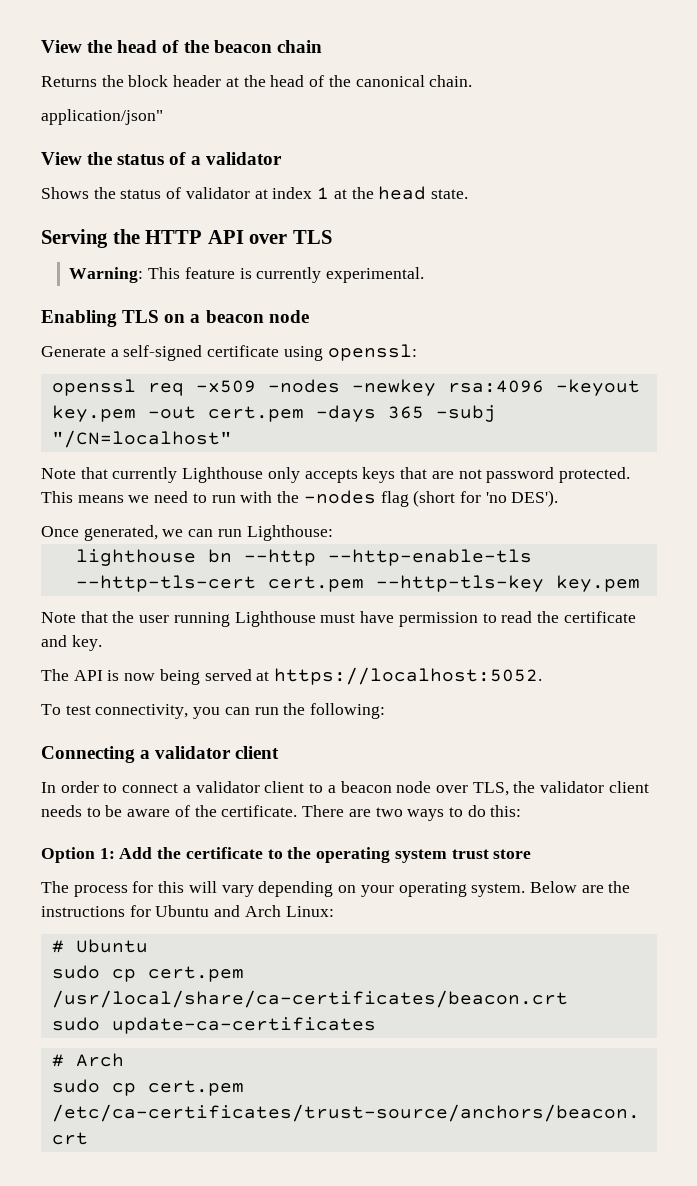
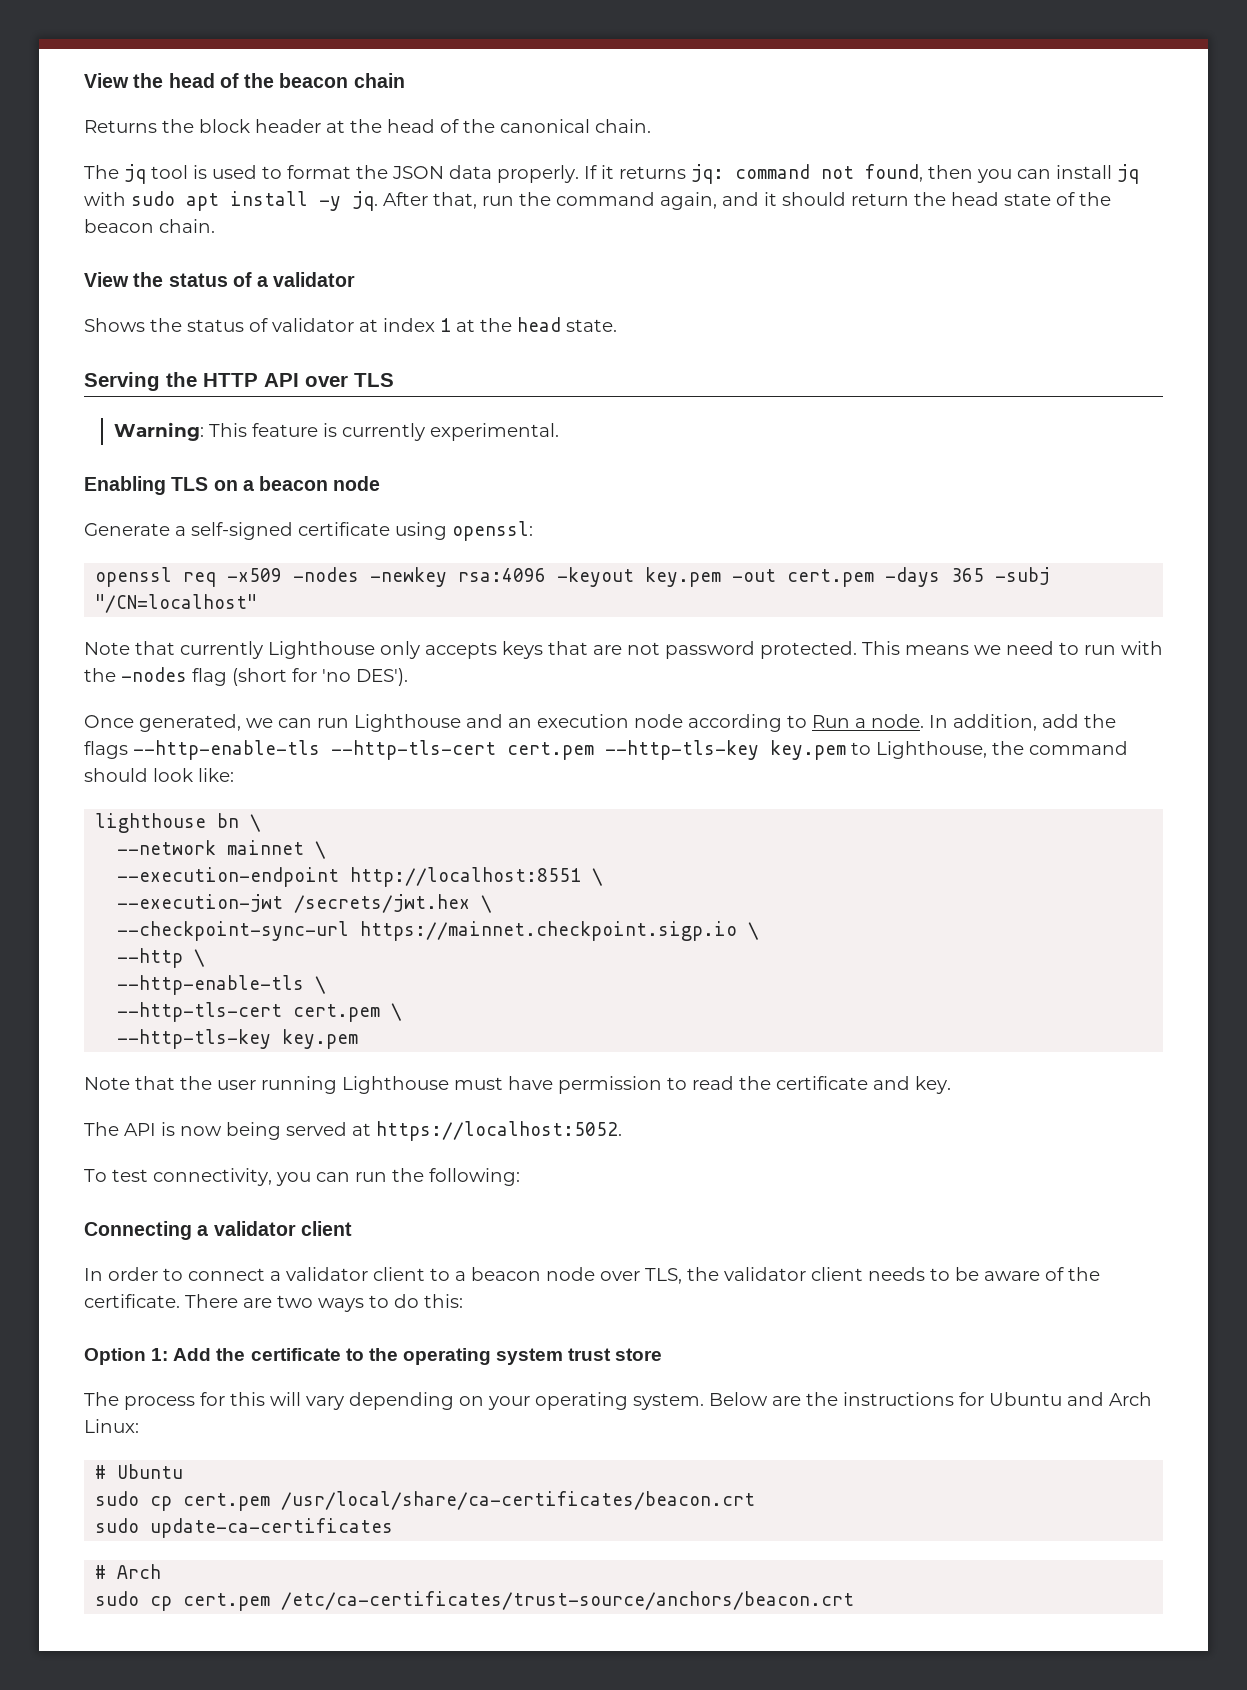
- application/json"
+ The jq tool is used to format the JSON data properly. If it returns jq: command not found, then you can install jq with sudo apt install -y jq. After that, run the command again, and it should return the head state of the beacon chain.
- Once generated, we can run Lighthouse:
- lighthouse bn --http --http-enable-tls --http-tls-cert cert.pem --http-tls-key key.pem
+ Once generated, we can run Lighthouse and an execution node according to Run a node. In addition, add the flags --http-enable-tls --http-tls-cert cert.pem --http-tls-key key.pem to Lighthouse, the command should look like:
+ lighthouse bn \
+ --network mainnet \
+ --execution-endpoint http://localhost:8551 \
+ --execution-jwt /secrets/jwt.hex \
+ --checkpoint-sync-url https://mainnet.checkpoint.sigp.io \
+ --http \
+ --http-enable-tls \
+ --http-tls-cert cert.pem \
+ --http-tls-key key.pem

